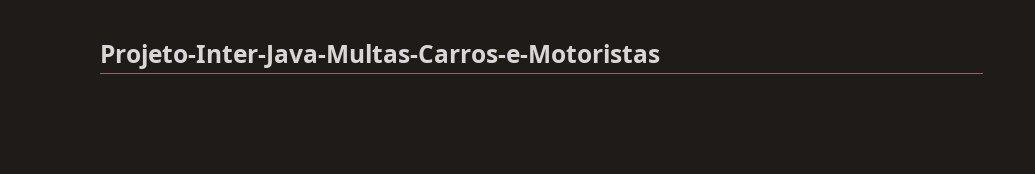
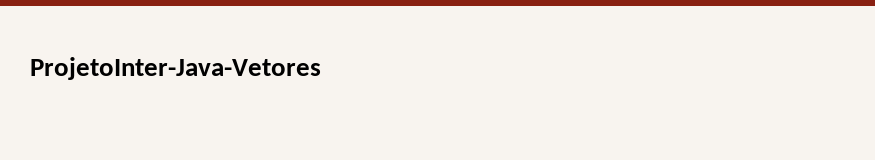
- Projeto-Inter-Java-Multas-Carros-e-Motoristas
+ ProjetoInter-Java-Vetores

